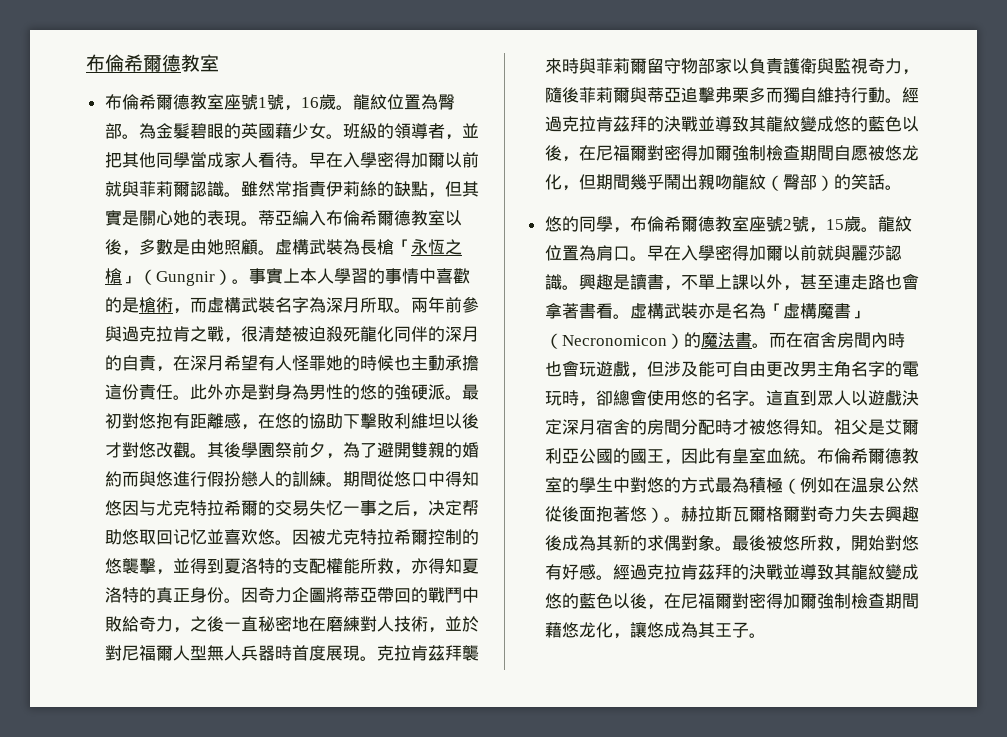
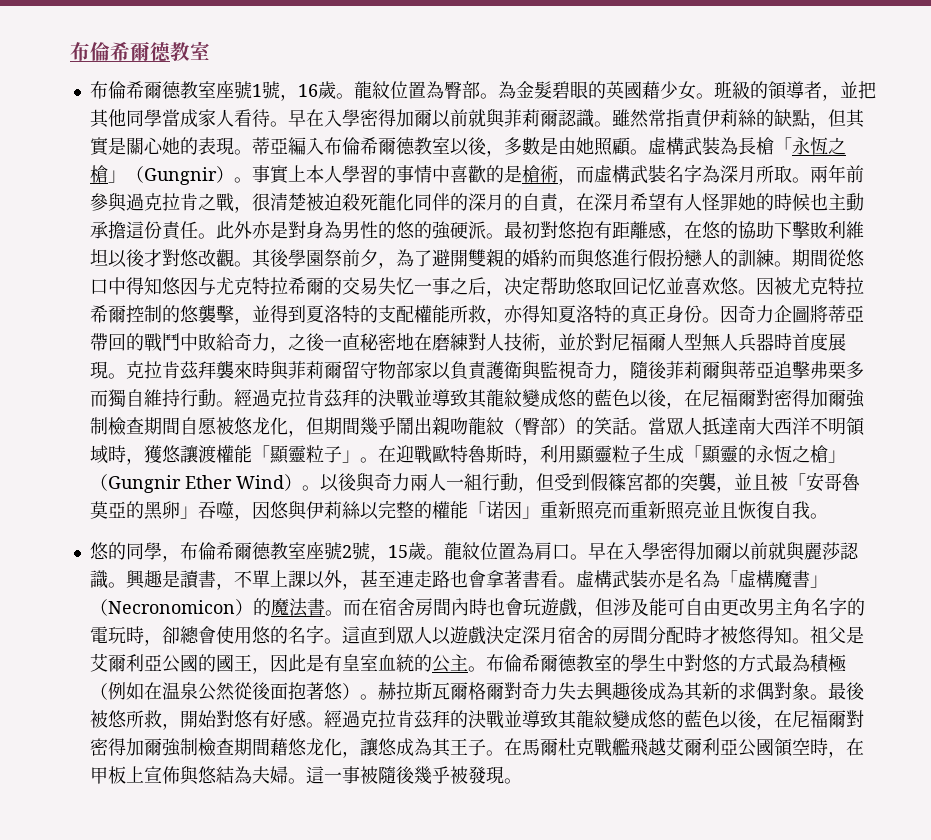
+ 當眾人抵達南大西洋不明領域時，獲悠讓渡權能「顯靈粒子」。在迎戰歐特魯斯時，利用顯靈粒子生成「顯靈的永恆之槍」（Gungnir Ether Wind）。以後與奇力兩人一組行動，但受到假篠宮都的突襲，並且被「安哥魯莫亞的黑卵」吞噬，因悠與伊莉絲以完整的權能「诺因」重新照亮而重新照亮並且恢復自我。
- 祖父是艾爾利亞公國的國王，因此有皇室血統。
+ 祖父是艾爾利亞公國的國王，因此是有皇室血統的公主。
+ 在馬爾杜克戰艦飛越艾爾利亞公國領空時，在甲板上宣佈與悠結為夫婦。這一事被隨後幾乎被發現。

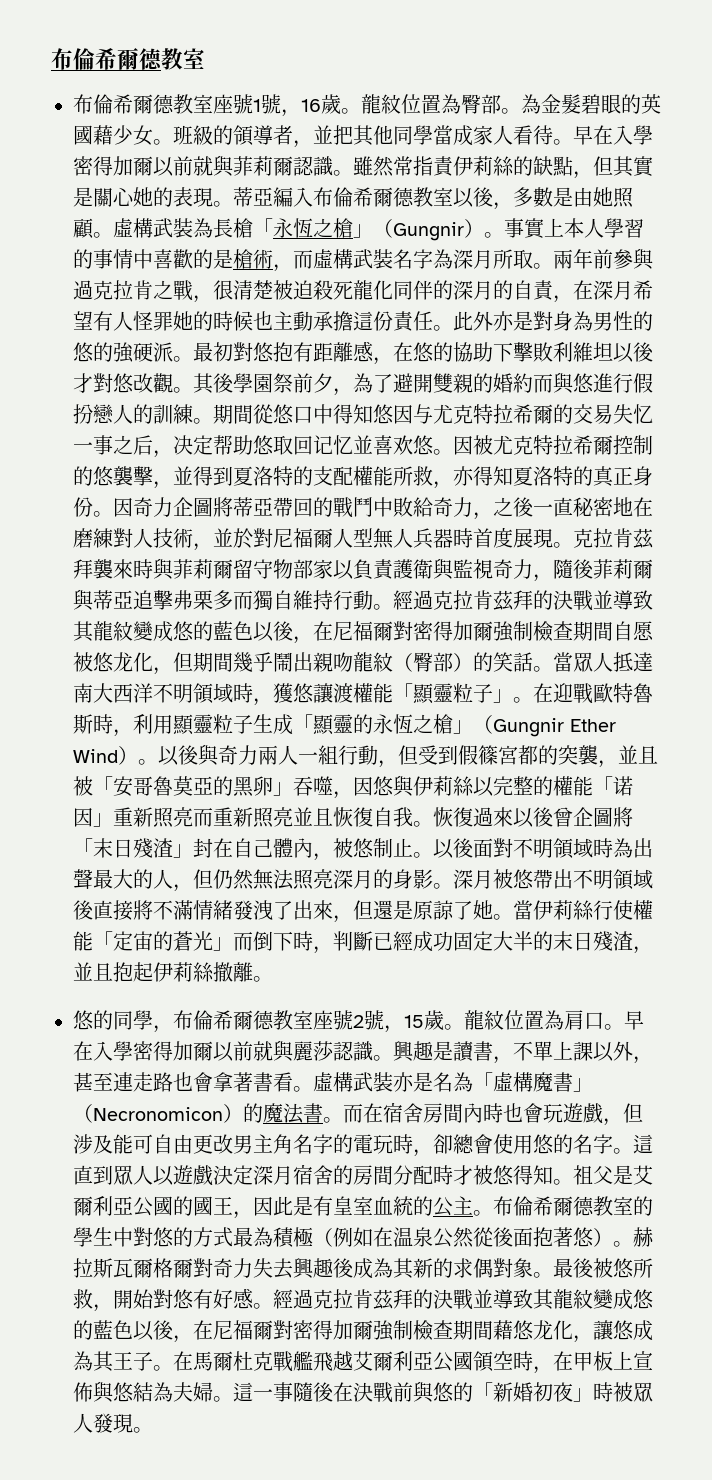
+ 恢復過來以後曾企圖將「末日殘渣」封在自己體內，被悠制止。以後面對不明領域時為出聲最大的人，但仍然無法照亮深月的身影。深月被悠帶出不明領域後直接將不滿情緒發洩了出來，但還是原諒了她。當伊莉絲行使權能「定宙的蒼光」而倒下時，判斷已經成功固定大半的末日殘渣，並且抱起伊莉絲撤離。
- 這一事被隨後幾乎被發現。
+ 這一事隨後在決戰前與悠的「新婚初夜」時被眾人發現。

